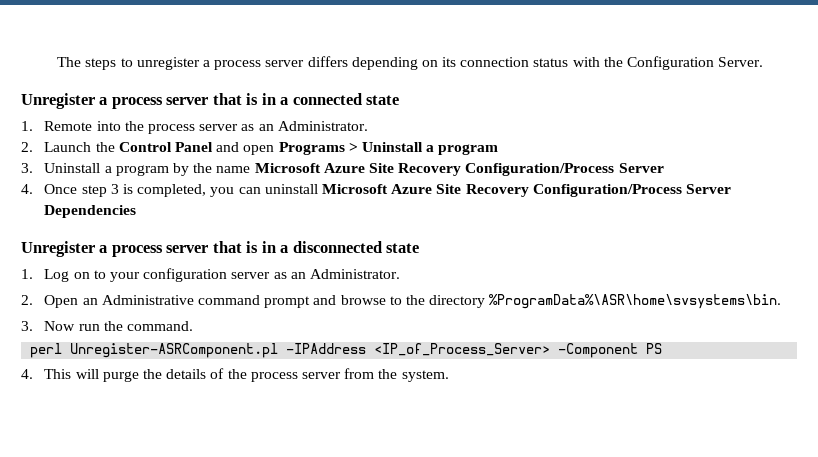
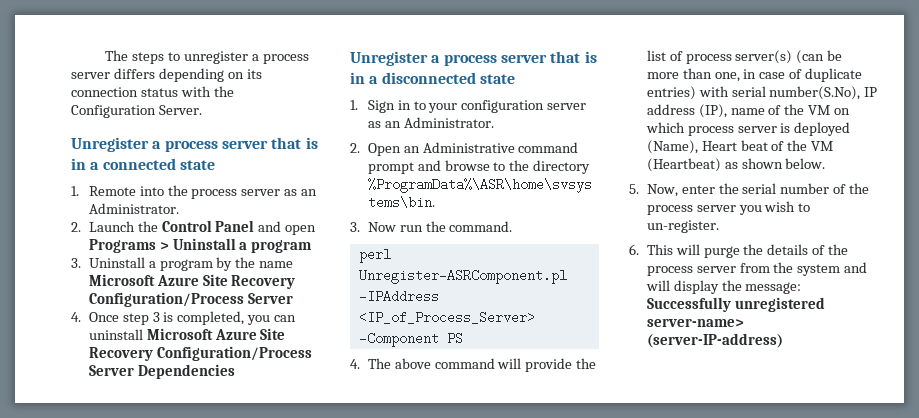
- 1. Log on to your configuration server as an Administrator.
+ 1. Sign in to your configuration server as an Administrator.
- 4. This will purge the details of the process server from the system.
+ 4. The above command will provide the list of process server(s) (can be more than one, in case of duplicate entries) with serial number(S.No), IP address (IP), name of the VM on which process server is deployed (Name), Heart beat of the VM (Heartbeat) as shown below.
+ 5. Now, enter the serial number of the process server you wish to un-register.
+ 6. This will purge the details of the process server from the system and will display the message: Successfully unregistered server-name> (server-IP-address)

